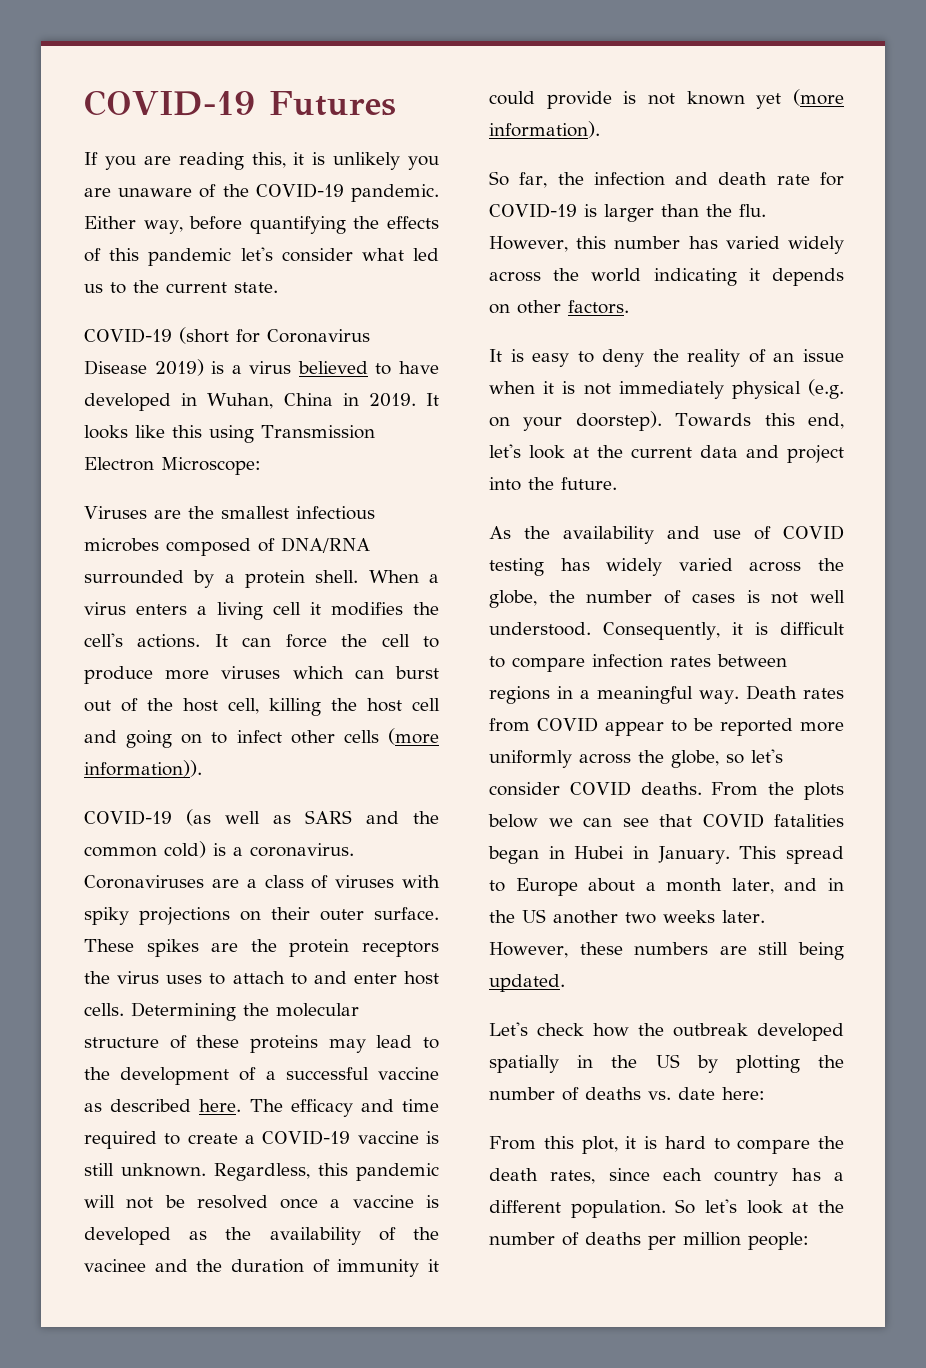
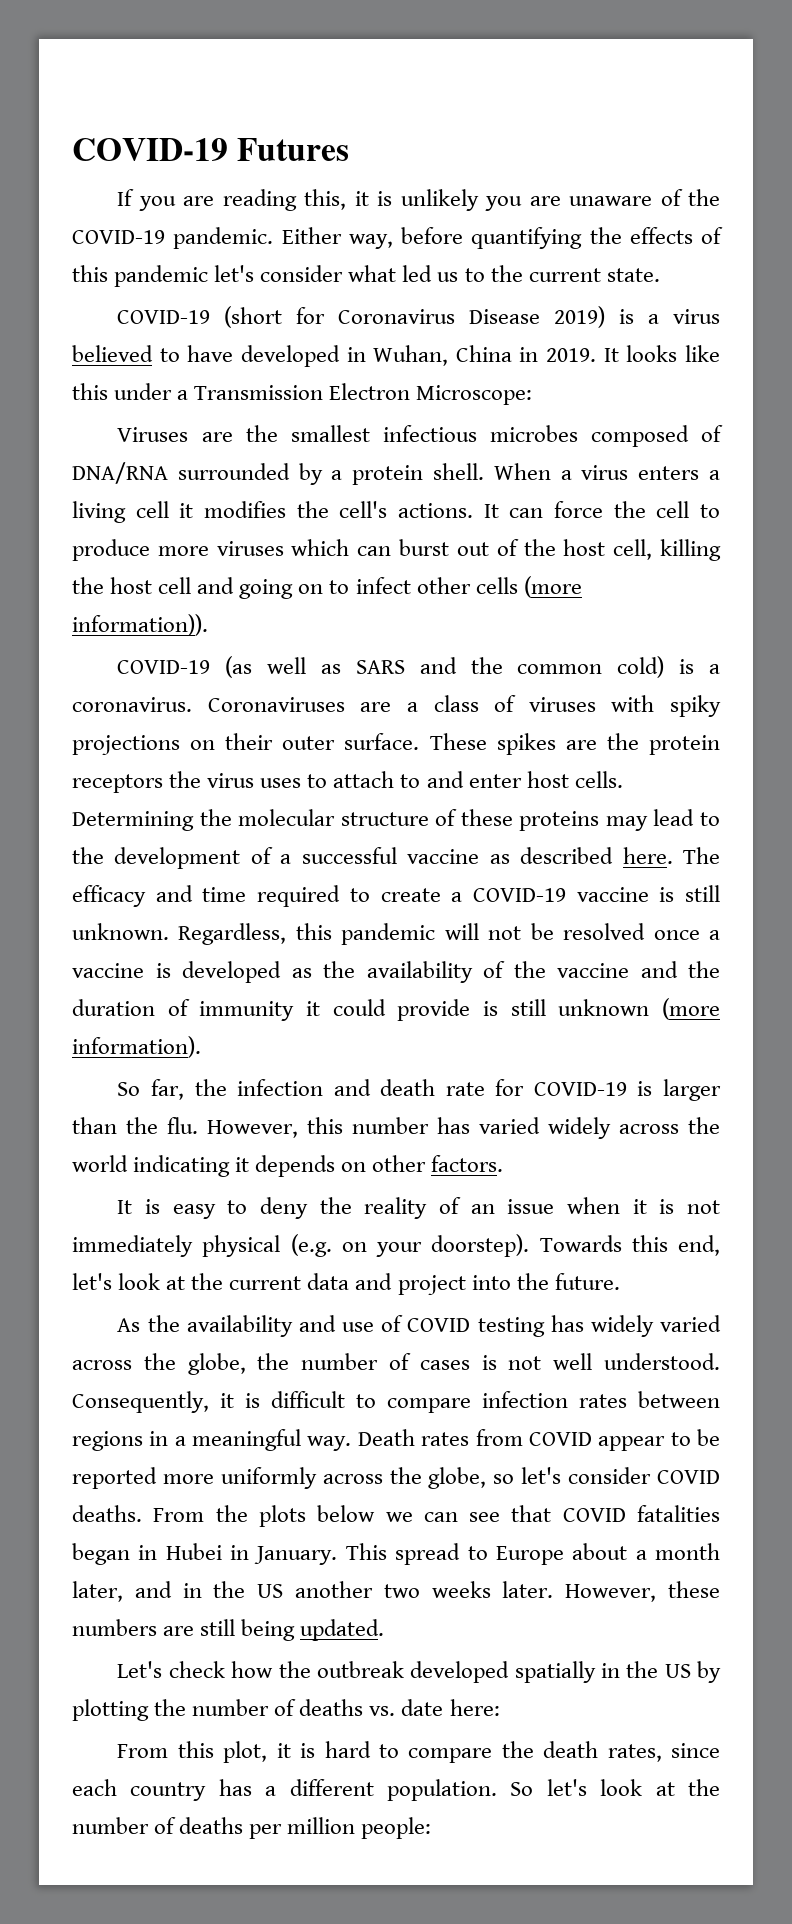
- It looks like this using Transmission Electron Microscope:
+ It looks like this under a Transmission Electron Microscope:
- Regardless, this pandemic will not be resolved once a vaccine is developed as the availability of the vacinee and the duration of immunity it could provide is not known yet (more information).
+ Regardless, this pandemic will not be resolved once a vaccine is developed as the availability of the vaccine and the duration of immunity it could provide is still unknown (more information).

